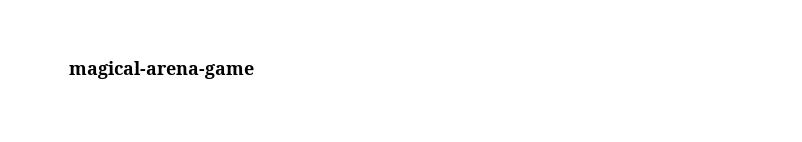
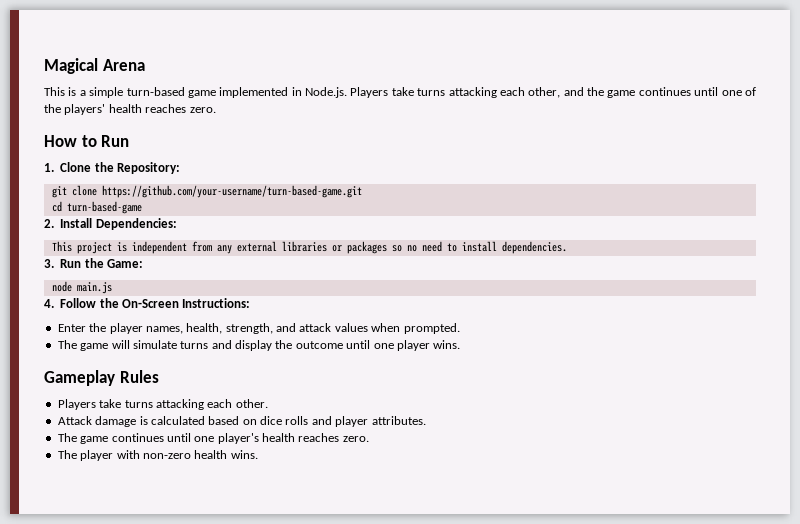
- magical-arena-game
+ Magical Arena
+ This is a simple turn-based game implemented in Node.js. Players take turns attacking each other, and the game continues until one of the players' health reaches zero.
+ How to Run
+ 1. Clone the Repository:
+ git clone https://github.com/your-username/turn-based-game.git
+ cd turn-based-game
+ 2. Install Dependencies:
+ This project is independent from any external libraries or packages so no need to install dependencies.
+ 3. Run the Game:
+ node main.js
+ 4. Follow the On-Screen Instructions:
+ Enter the player names, health, strength, and attack values when prompted.
+ The game will simulate turns and display the outcome until one player wins.
+ Gameplay Rules
+ Players take turns attacking each other.
+ Attack damage is calculated based on dice rolls and player attributes.
+ The game continues until one player's health reaches zero.
+ The player with non-zero health wins.

